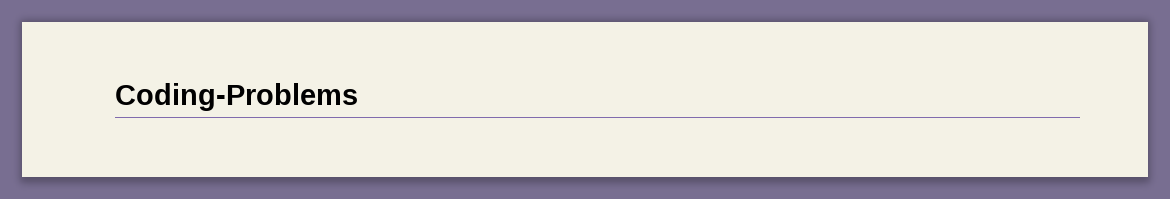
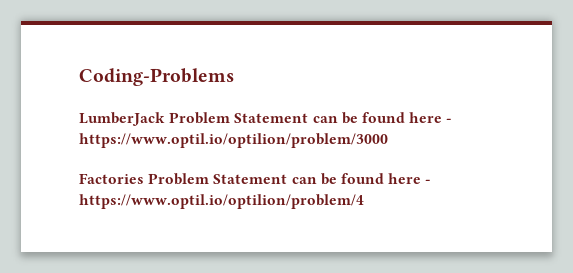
+ LumberJack Problem Statement can be found here - https://www.optil.io/optilion/problem/3000
+ Factories Problem Statement can be found here - https://www.optil.io/optilion/problem/4

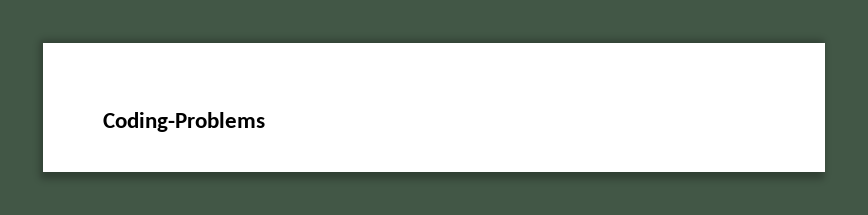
- LumberJack Problem Statement can be found here - https://www.optil.io/optilion/problem/3000
- Factories Problem Statement can be found here - https://www.optil.io/optilion/problem/4

